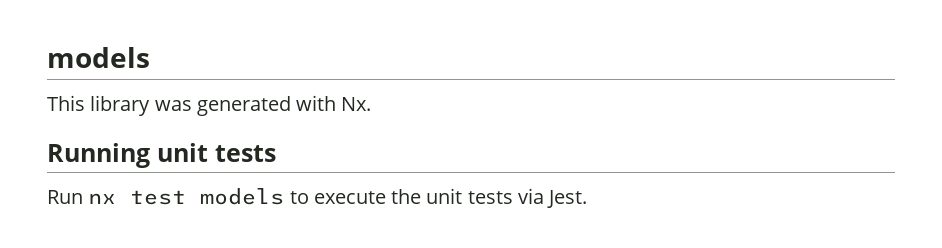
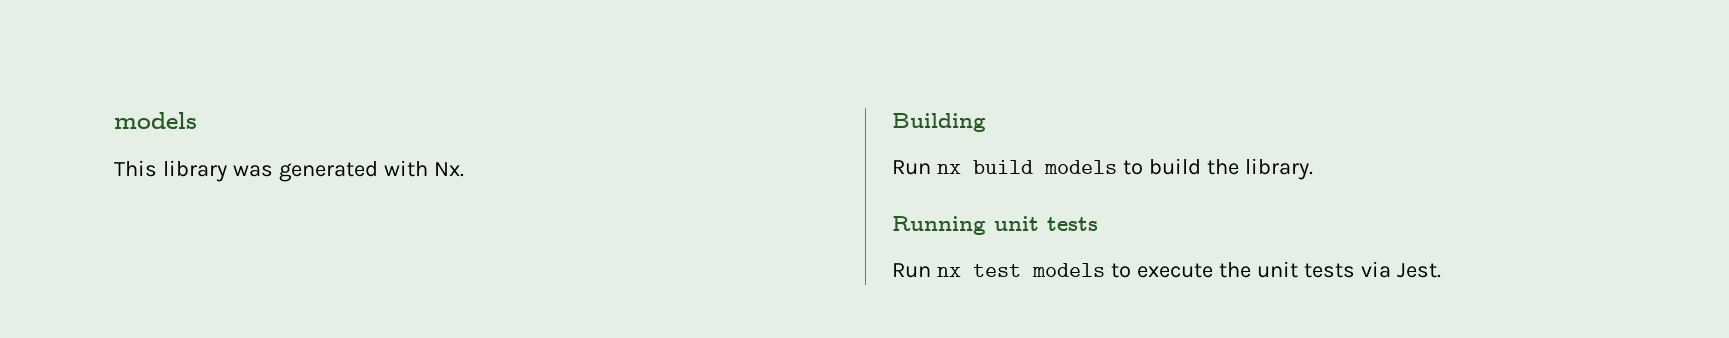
+ Building
+ Run nx build models to build the library.

